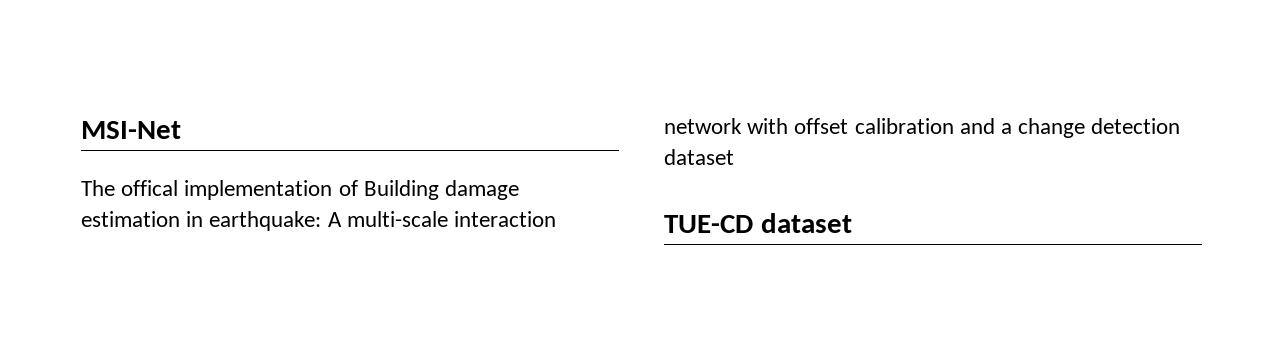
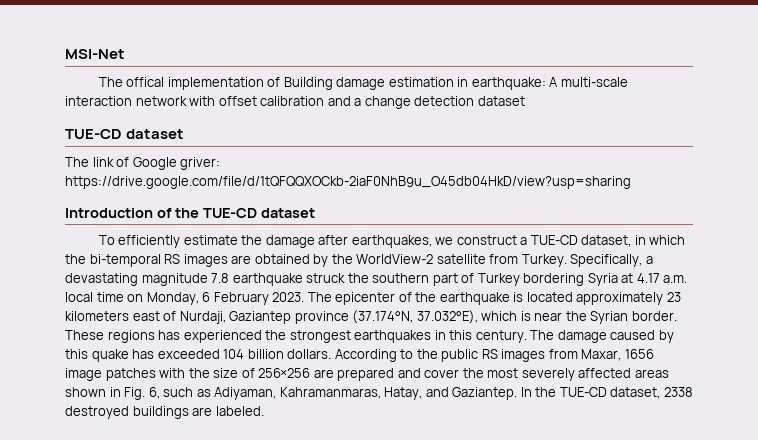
+ The link of Google griver: https://drive.google.com/file/d/1tQFQQXOCkb-2iaF0NhB9u_O45db04HkD/view?usp=sharing
+ Introduction of the TUE-CD dataset
+ To efficiently estimate the damage after earthquakes, we construct a TUE-CD dataset, in which the bi-temporal RS images are obtained by the WorldView-2 satellite from Turkey. Specifically, a devastating magnitude 7.8 earthquake struck the southern part of Turkey bordering Syria at 4.17 a.m. local time on Monday, 6 February 2023. The epicenter of the earthquake is located approximately 23 kilometers east of Nurdaji, Gaziantep province (37.174°N, 37.032°E), which is near the Syrian border. These regions has experienced the strongest earthquakes in this century. The damage caused by this quake has exceeded 104 billion dollars. According to the public RS images from Maxar, 1656 image patches with the size of 256×256 are prepared and cover the most severely affected areas shown in Fig. 6, such as Adiyaman, Kahramanmaras, Hatay, and Gaziantep. In the TUE-CD dataset, 2338 destroyed buildings are labeled.

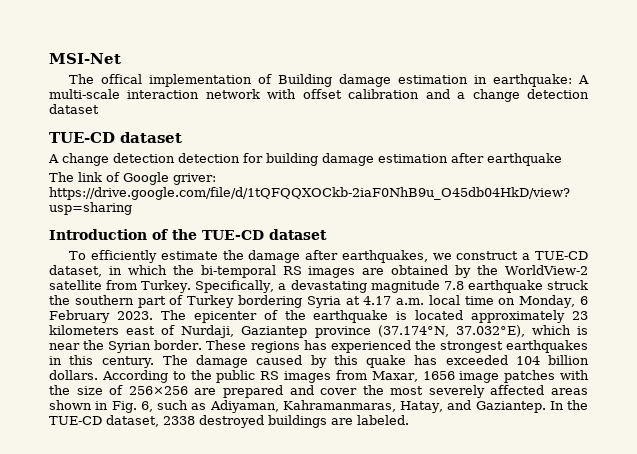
+ A change detection detection for building damage estimation after earthquake

